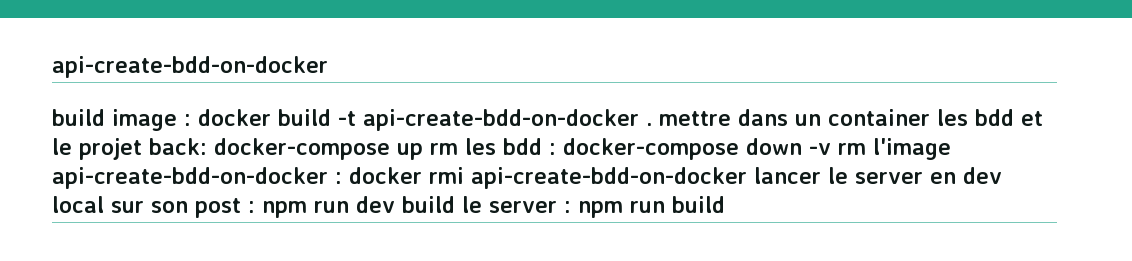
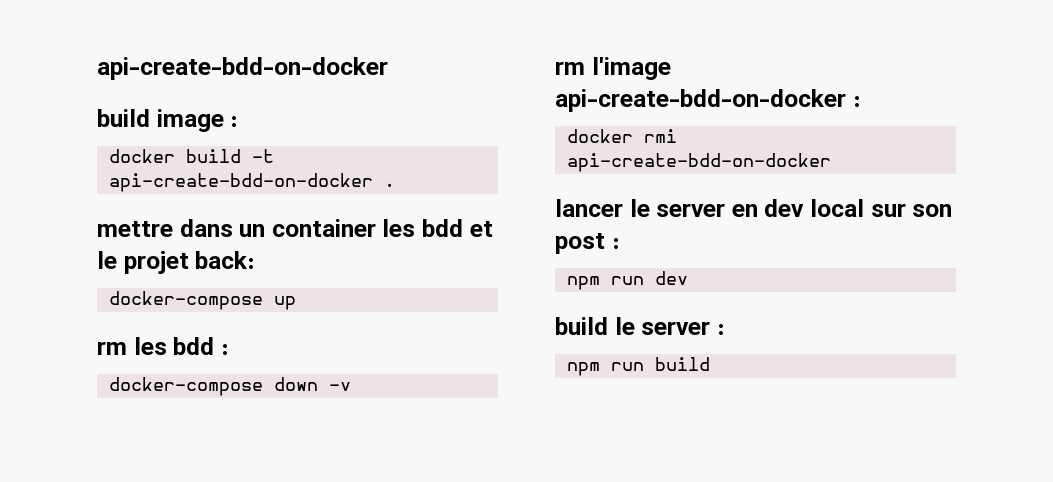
- build image : docker build -t api-create-bdd-on-docker . mettre dans un container les bdd et le projet back: docker-compose up rm les bdd : docker-compose down -v rm l'image api-create-bdd-on-docker : docker rmi api-create-bdd-on-docker lancer le server en dev local sur son post : npm run dev build le server : npm run build
+ build image :
+ docker build -t api-create-bdd-on-docker .
+ mettre dans un container les bdd et le projet back:
+ docker-compose up
+ rm les bdd :
+ docker-compose down -v
+ rm l'image api-create-bdd-on-docker :
+ docker rmi api-create-bdd-on-docker
+ lancer le server en dev local sur son post :
+ npm run dev
+ build le server :
+ npm run build

